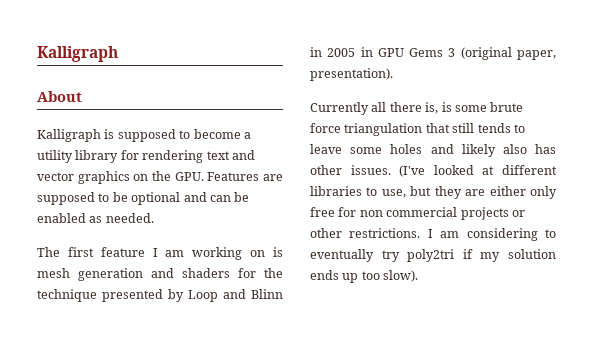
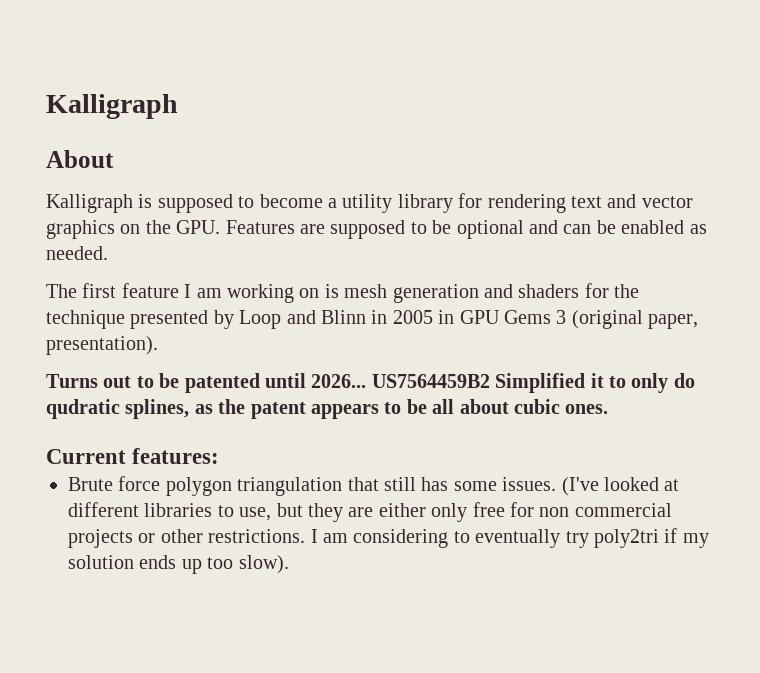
- Currently all there is, is some brute force triangulation that still tends to leave some holes and likely also has other issues.
+ Turns out to be patented until 2026... US7564459B2 Simplified it to only do qudratic splines, as the patent appears to be all about cubic ones.
+ Current features:
+ Brute force polygon triangulation that still has some issues.

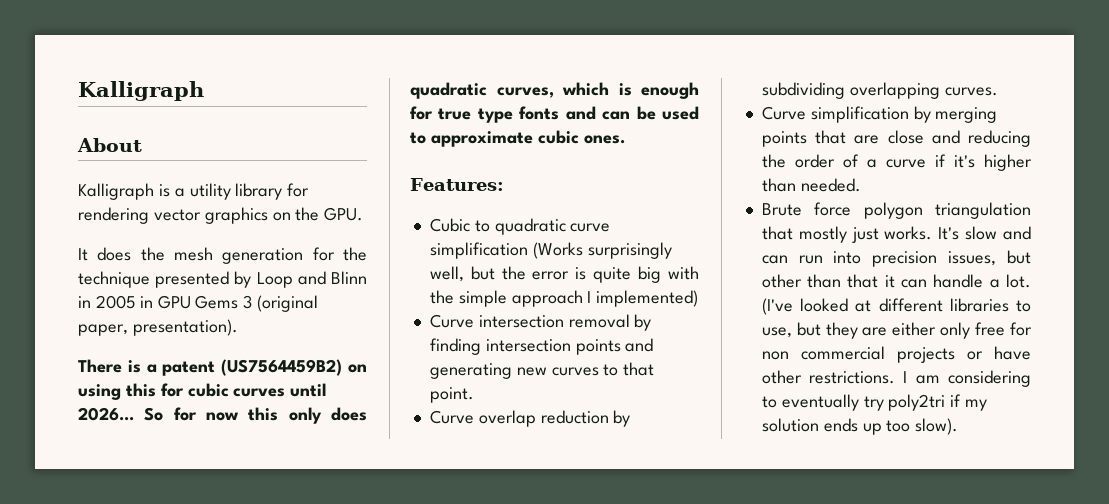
- Kalligraph is supposed to become a utility library for rendering text and vector graphics on the GPU. Features are supposed to be optional and can be enabled as needed.
- The first feature I am working on is mesh generation and shaders for the technique presented by Loop and Blinn in 2005 in GPU Gems 3 (original paper, presentation).
+ Kalligraph is a utility library for rendering vector graphics on the GPU.
+ It does the mesh generation for the technique presented by Loop and Blinn in 2005 in GPU Gems 3 (original paper, presentation).
- Turns out to be patented until 2026... US7564459B2 Simplified it to only do qudratic splines, as the patent appears to be all about cubic ones.
- Current features:
+ There is a patent (US7564459B2) on using this for cubic curves until 2026... So for now this only does quadratic curves, which is enough for true type fonts and can be used to approximate cubic ones.
+ Features:
+ Cubic to quadratic curve simplification (Works surprisingly well, but the error is quite big with the simple approach I implemented)
+ Curve intersection removal by finding intersection points and generating new curves to that point.
+ Curve overlap reduction by subdividing overlapping curves.
+ Curve simplification by merging points that are close and reducing the order of a curve if it's higher than needed.
- Brute force polygon triangulation that still has some issues.
+ Brute force polygon triangulation that mostly just works. It's slow and can run into precision issues, but other than that it can handle a lot.
- (I've looked at different libraries to use, but they are either only free for non commercial projects or other restrictions.
+ (I've looked at different libraries to use, but they are either only free for non commercial projects or have other restrictions.

